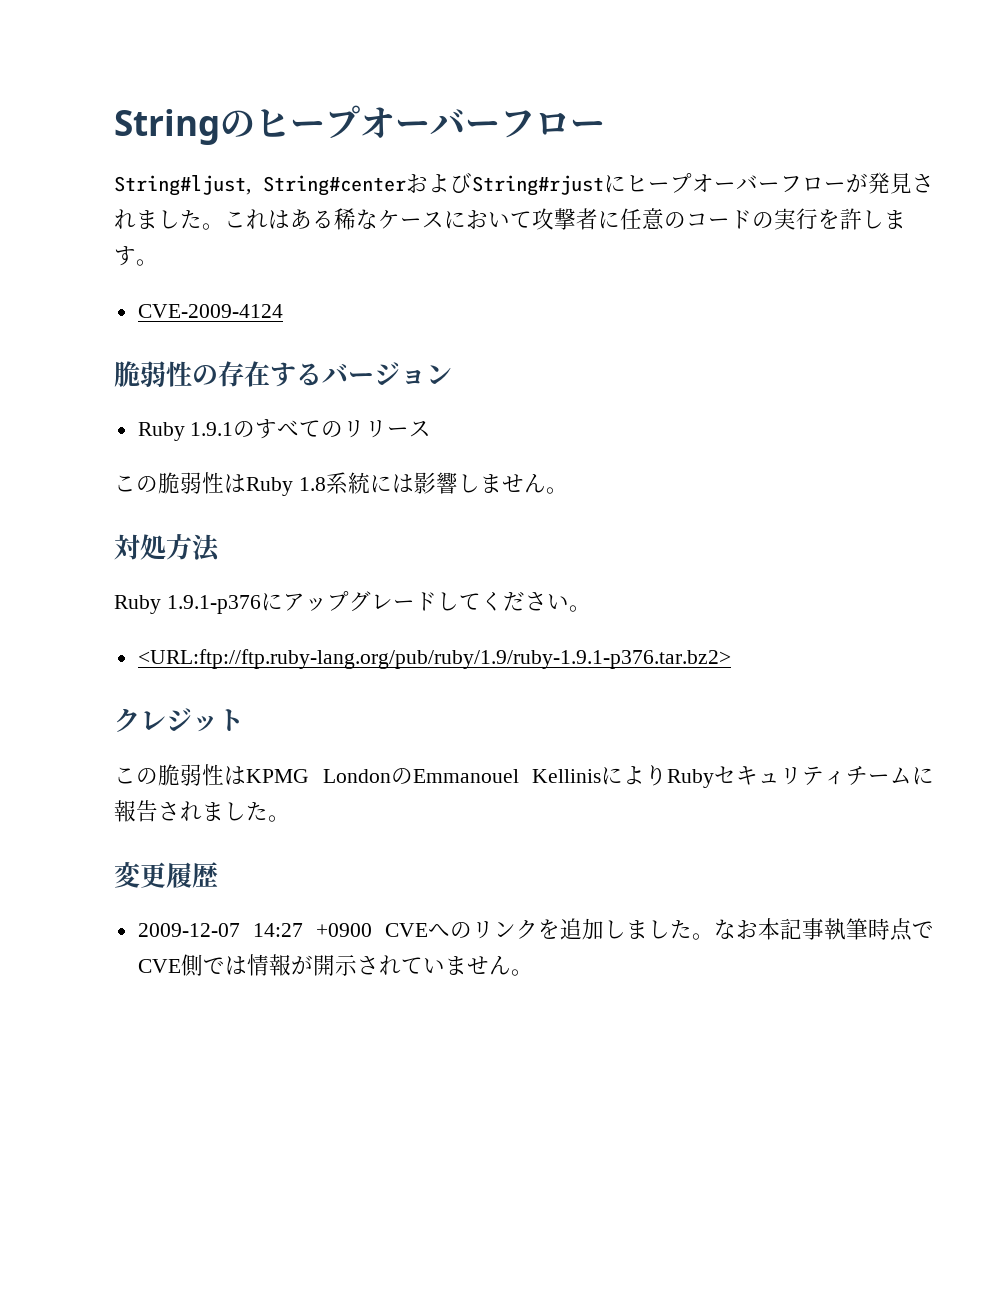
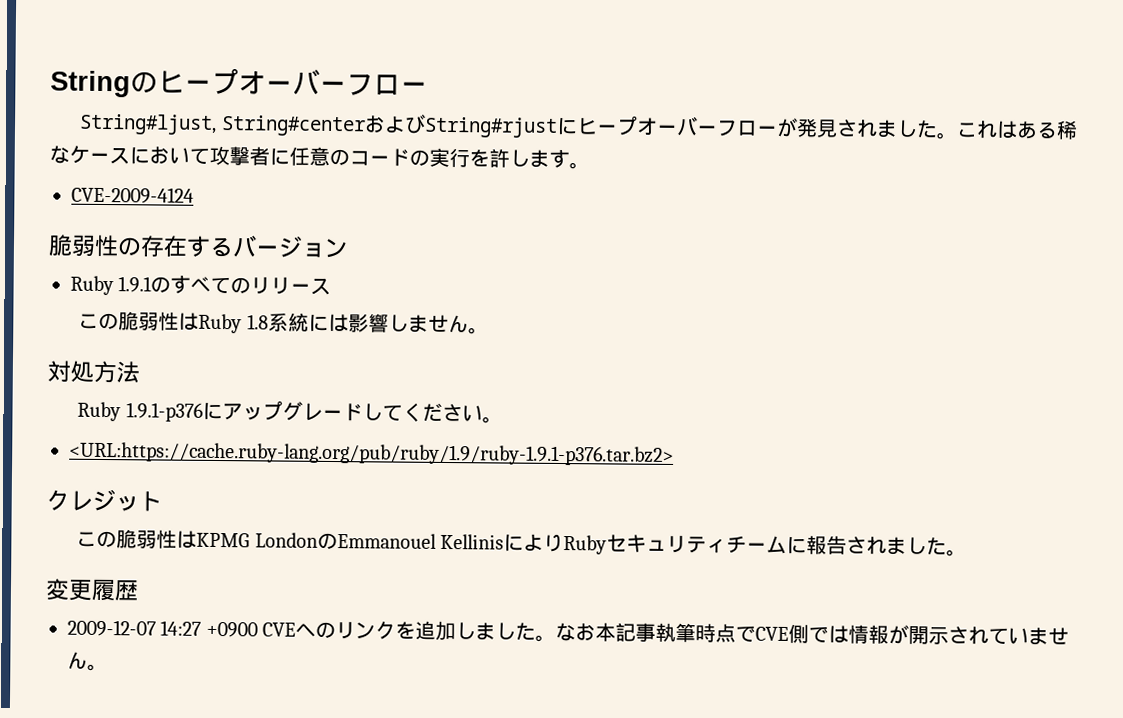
- <URL:ftp://ftp.ruby-lang.org/pub/ruby/1.9/ruby-1.9.1-p376.tar.bz2>
+ <URL:https://cache.ruby-lang.org/pub/ruby/1.9/ruby-1.9.1-p376.tar.bz2>

